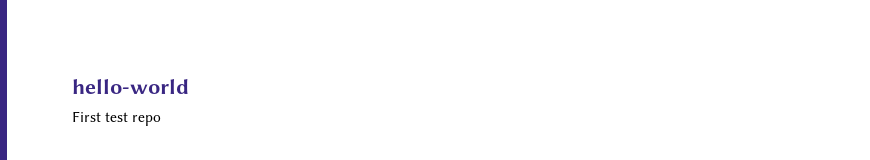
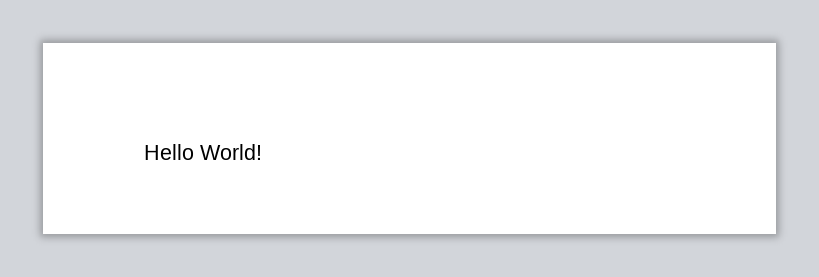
- hello-world
- First test repo
+ Hello World!

